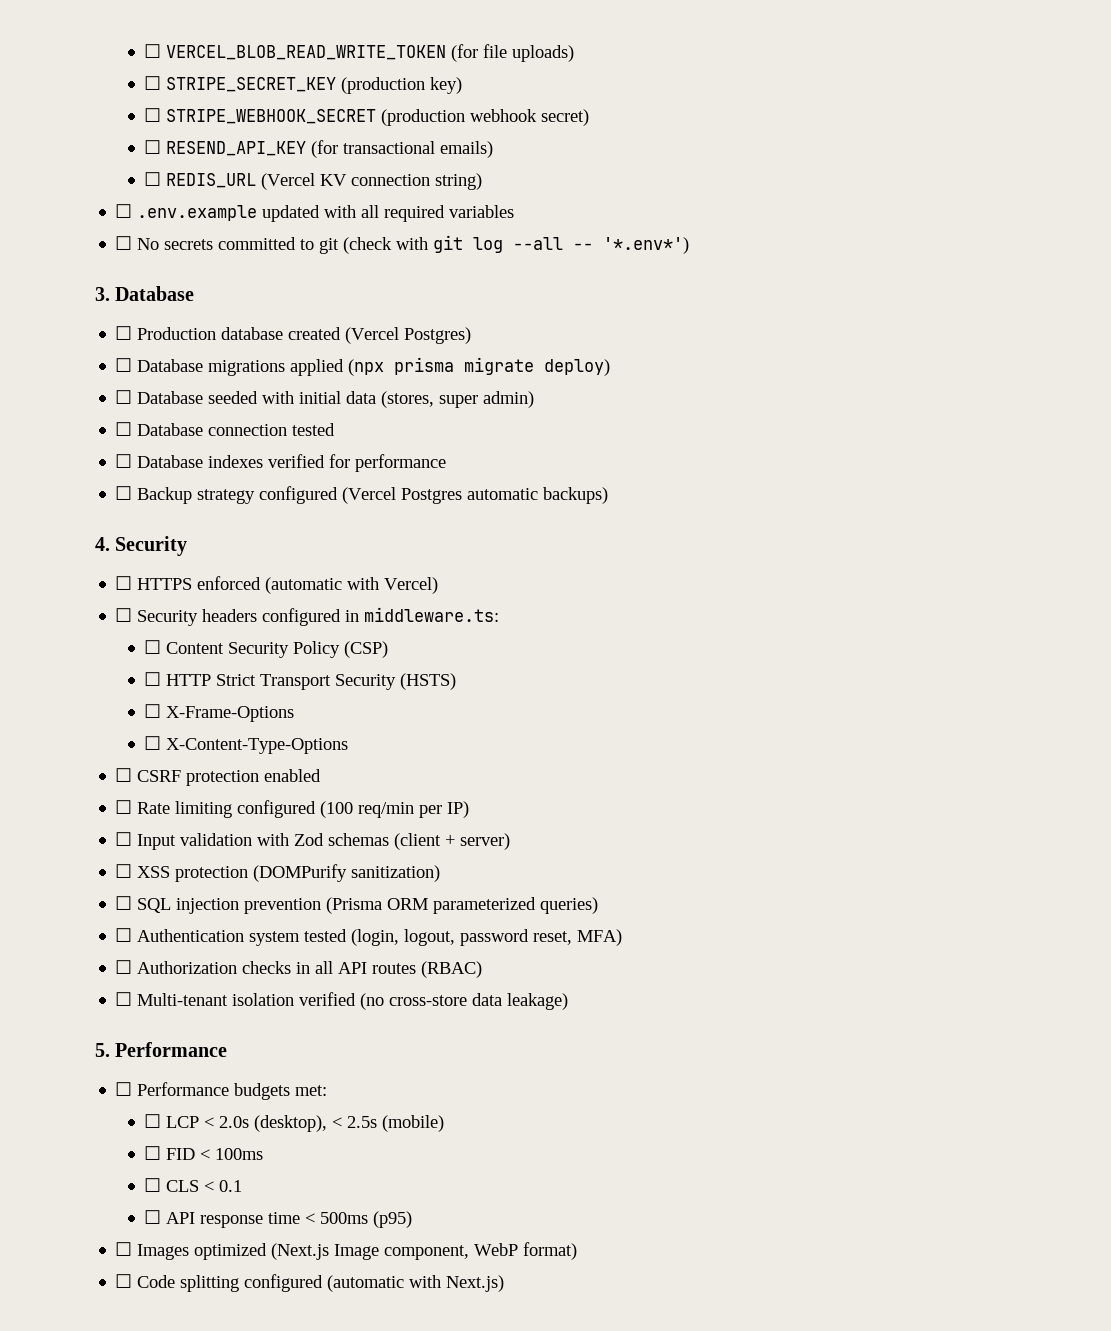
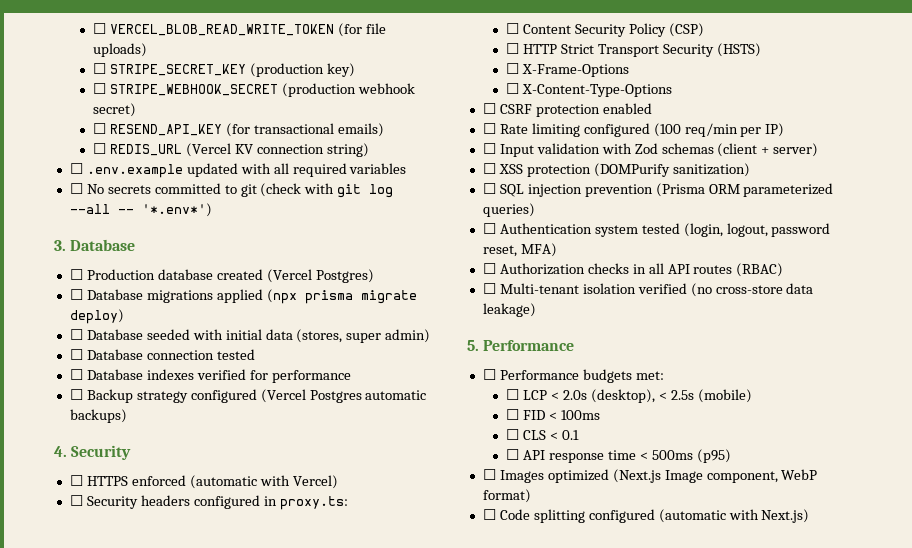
- ☐ Security headers configured in middleware.ts:
+ ☐ Security headers configured in proxy.ts:

